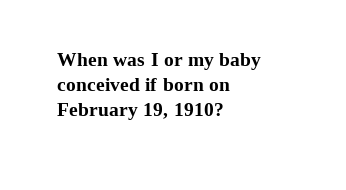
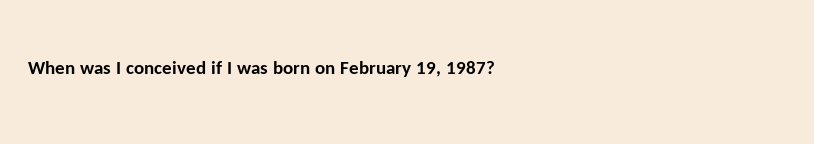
- When was I or my baby conceived if born on February 19, 1910?
+ When was I conceived if I was born on February 19, 1987?

